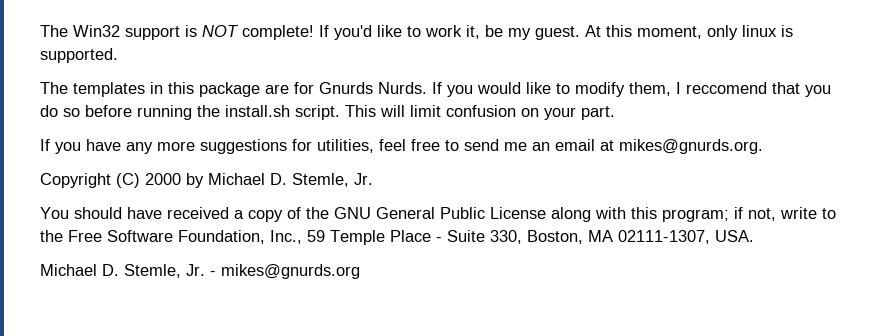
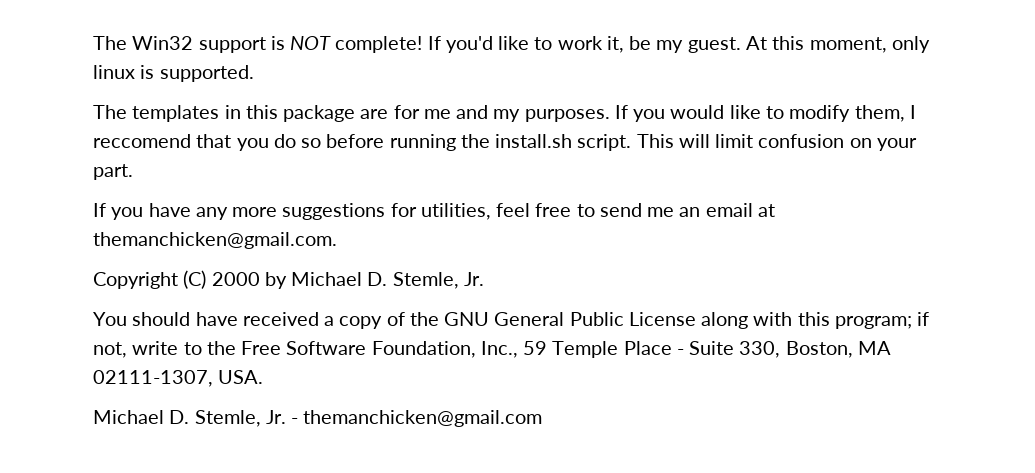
- The templates in this package are for Gnurds Nurds.
+ The templates in this package are for me and my purposes.
- If you have any more suggestions for utilities, feel free to send me an email at mikes@gnurds.org.
+ If you have any more suggestions for utilities, feel free to send me an email at themanchicken@gmail.com.
- Michael D. Stemle, Jr. - mikes@gnurds.org
+ Michael D. Stemle, Jr. - themanchicken@gmail.com

